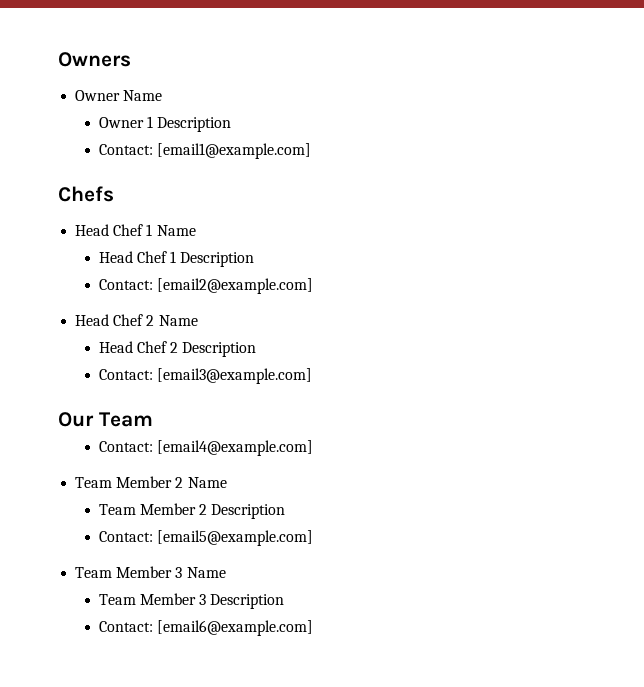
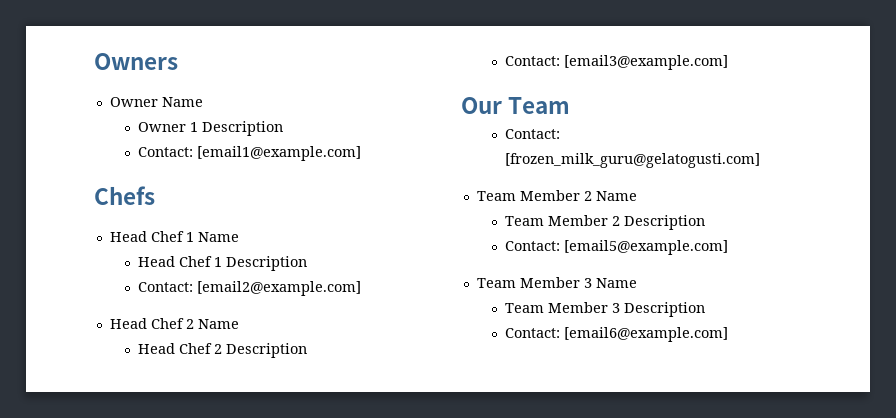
- Contact: [email4@example.com]
+ Contact: [frozen_milk_guru@gelatogusti.com]

